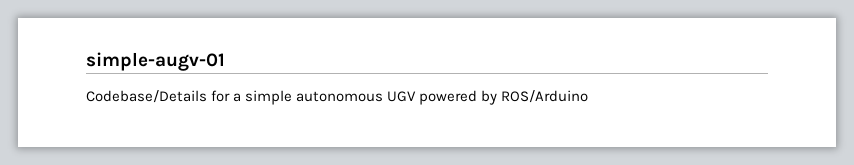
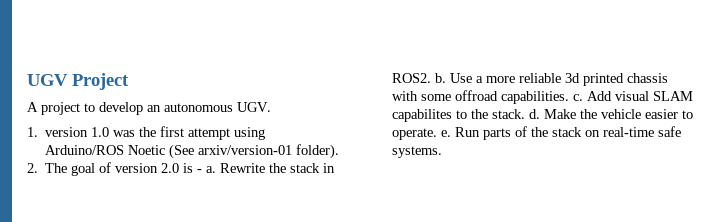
- simple-augv-01
- Codebase/Details for a simple autonomous UGV powered by ROS/Arduino
+ UGV Project
+ A project to develop an autonomous UGV.
+ 1. version 1.0 was the first attempt using Arduino/ROS Noetic (See arxiv/version-01 folder).
+ 2. The goal of version 2.0 is - a. Rewrite the stack in ROS2. b. Use a more reliable 3d printed chassis with some offroad capabilities. c. Add visual SLAM capabilites to the stack. d. Make the vehicle easier to operate. e. Run parts of the stack on real-time safe systems.

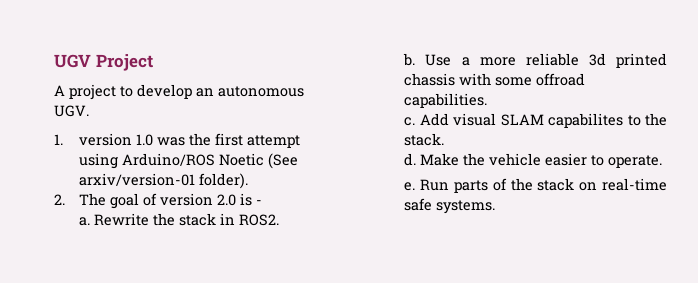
- 2. The goal of version 2.0 is - a.
+ 2. The goal of version 2.0 is -
+ a.
- Rewrite the stack in ROS2. b.
+ Rewrite the stack in ROS2.
+ b.
- Use a more reliable 3d printed chassis with some offroad capabilities. c.
+ Use a more reliable 3d printed chassis with some offroad capabilities.
+ c.
- Add visual SLAM capabilites to the stack. d.
+ Add visual SLAM capabilites to the stack.
+ d.
- Make the vehicle easier to operate. e.
+ Make the vehicle easier to operate.
+ e.

